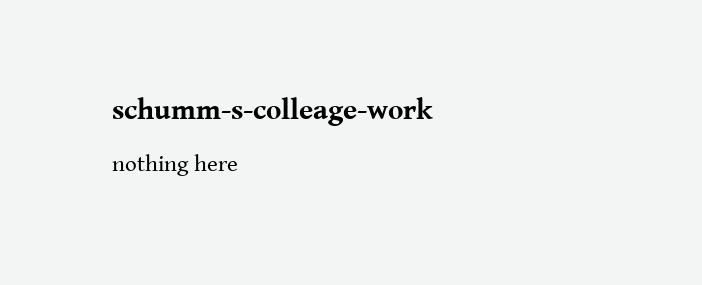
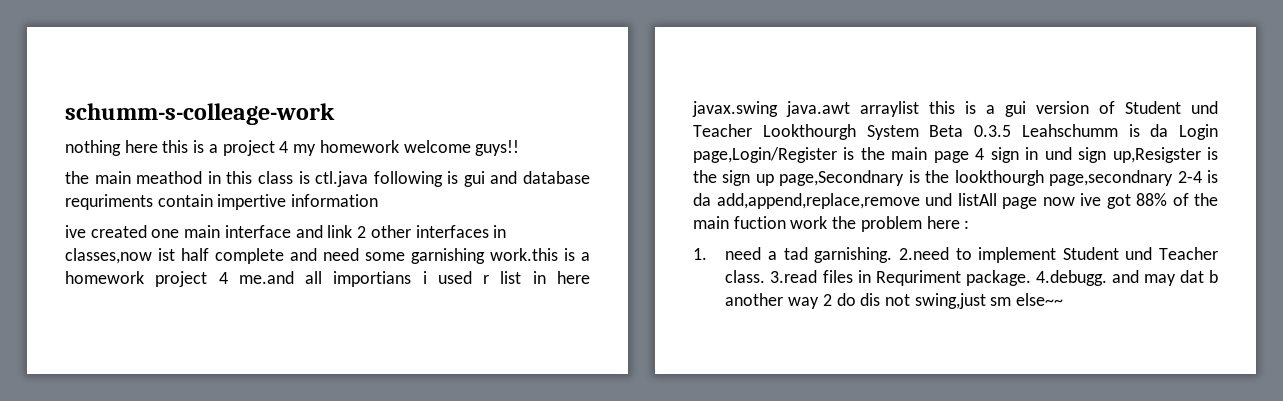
- nothing here
+ nothing here this is a project 4 my homework welcome guys!!
+ the main meathod in this class is ctl.java following is gui and database requriments contain impertive information
+ ive created one main interface and link 2 other interfaces in classes,now ist half complete and need some garnishing work.this is a homework project 4 me.and all importians i used r list in here javax.swing java.awt arraylist this is a gui version of Student und Teacher Lookthourgh System Beta 0.3.5 Leahschumm is da Login page,Login/Register is the main page 4 sign in und sign up,Resigster is the sign up page,Secondnary is the lookthourgh page,secondnary 2-4 is da add,append,replace,remove und listAll page now ive got 88% of the main fuction work the problem here :
+ 1. need a tad garnishing. 2.need to implement Student und Teacher class. 3.read files in Requriment package. 4.debugg. and may dat b another way 2 do dis not swing,just sm else~~

